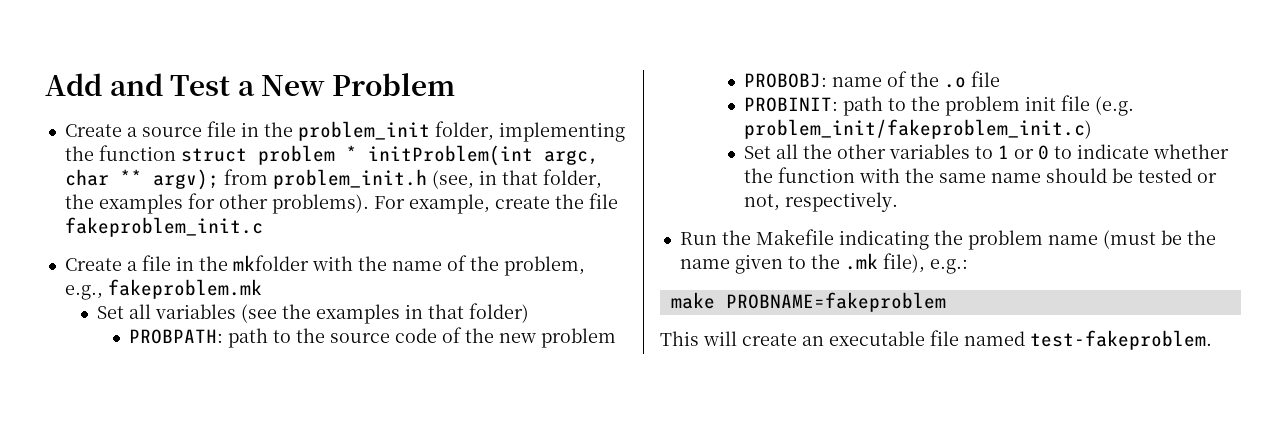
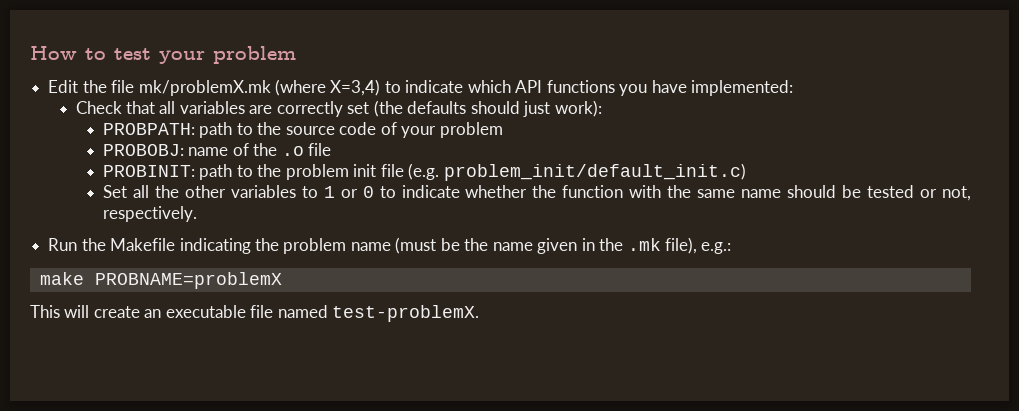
- Add and Test a New Problem
- Create a source file in the problem_init folder, implementing the function struct problem * initProblem(int argc, char ** argv); from problem_init.h (see, in that folder, the examples for other problems). For example, create the file fakeproblem_init.c
- Create a file in the mkfolder with the name of the problem, e.g., fakeproblem.mk
- Set all variables (see the examples in that folder)
+ How to test your problem
+ Edit the file mk/problemX.mk (where X=3,4) to indicate which API functions you have implemented:
+ Check that all variables are correctly set (the defaults should just work):
- PROBPATH: path to the source code of the new problem
+ PROBPATH: path to the source code of your problem
- PROBINIT: path to the problem init file (e.g. problem_init/fakeproblem_init.c)
+ PROBINIT: path to the problem init file (e.g. problem_init/default_init.c)
- Run the Makefile indicating the problem name (must be the name given to the .mk file), e.g.:
+ Run the Makefile indicating the problem name (must be the name given in the .mk file), e.g.:
- make PROBNAME=fakeproblem
+ make PROBNAME=problemX
- This will create an executable file named test-fakeproblem.
+ This will create an executable file named test-problemX.

